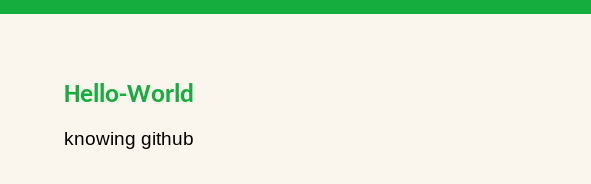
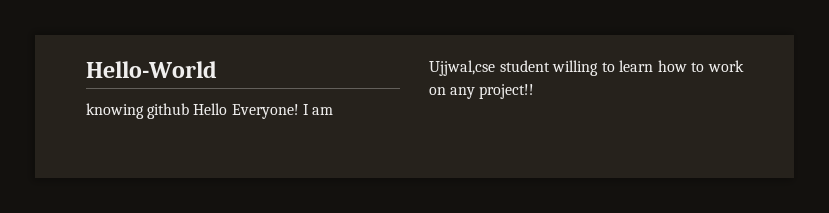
- knowing github
+ knowing github Hello Everyone! I am Ujjwal,cse student willing to learn how to work on any project!!

